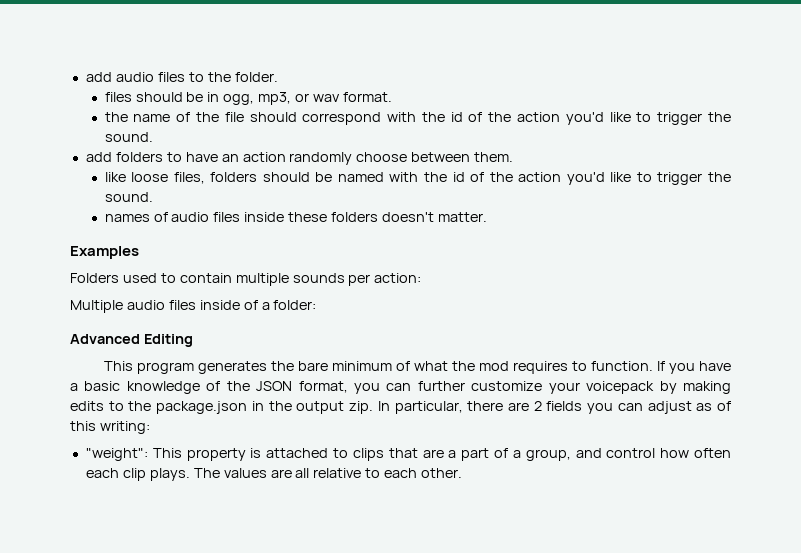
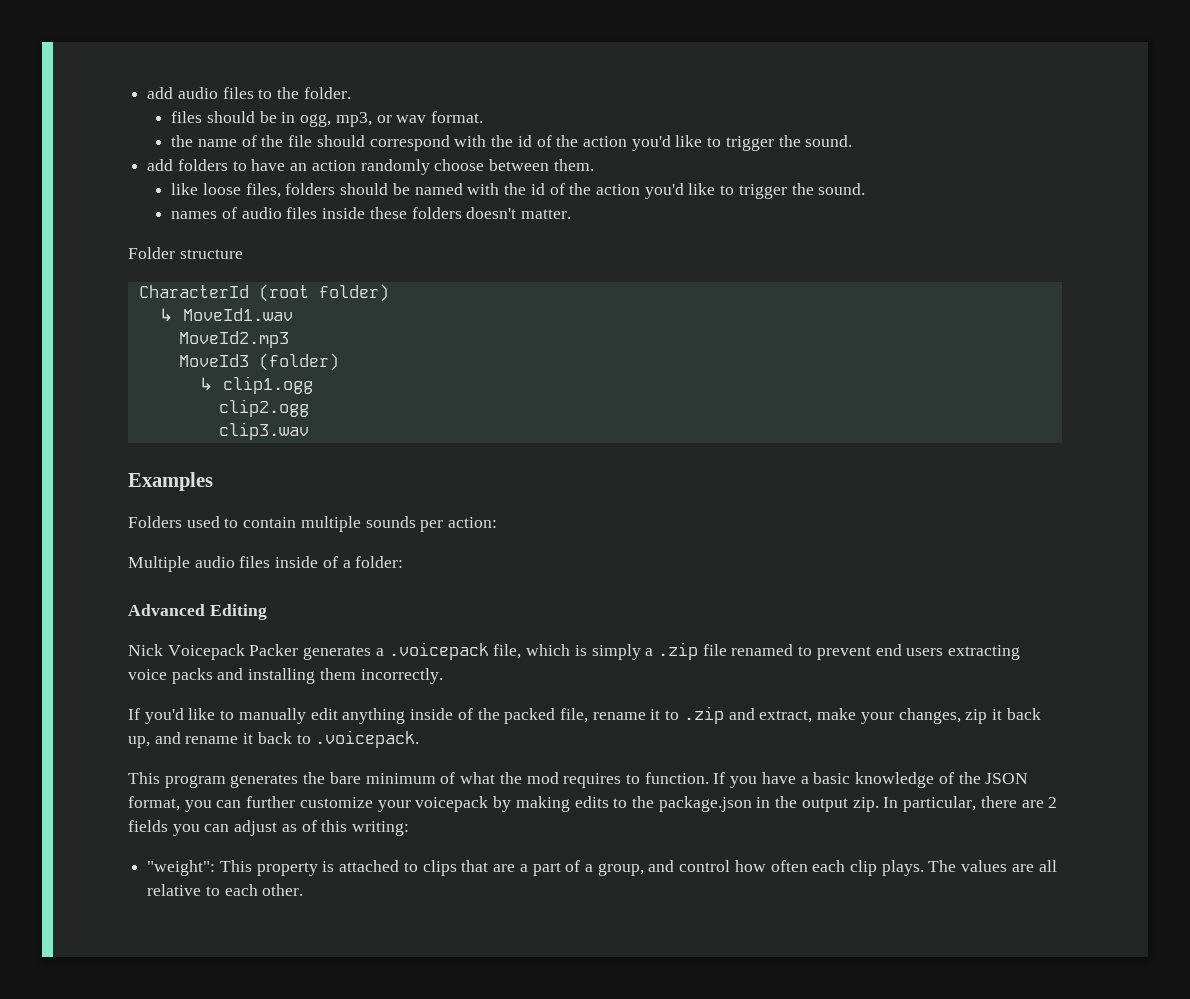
+ Folder structure
+ CharacterId (root folder)
+ ↳ MoveId1.wav
+ MoveId2.mp3
+ MoveId3 (folder)
+ ↳ clip1.ogg
+ clip2.ogg
+ clip3.wav
+ Nick Voicepack Packer generates a .voicepack file, which is simply a .zip file renamed to prevent end users extracting voice packs and installing them incorrectly.
+ If you'd like to manually edit anything inside of the packed file, rename it to .zip and extract, make your changes, zip it back up, and rename it back to .voicepack.

